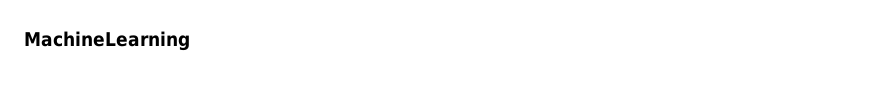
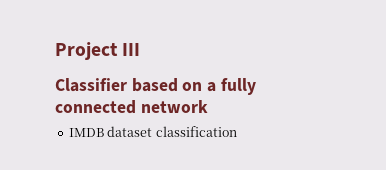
- MachineLearning
+ Project III
+ Classifier based on a fully connected network
+ IMDB dataset classification

